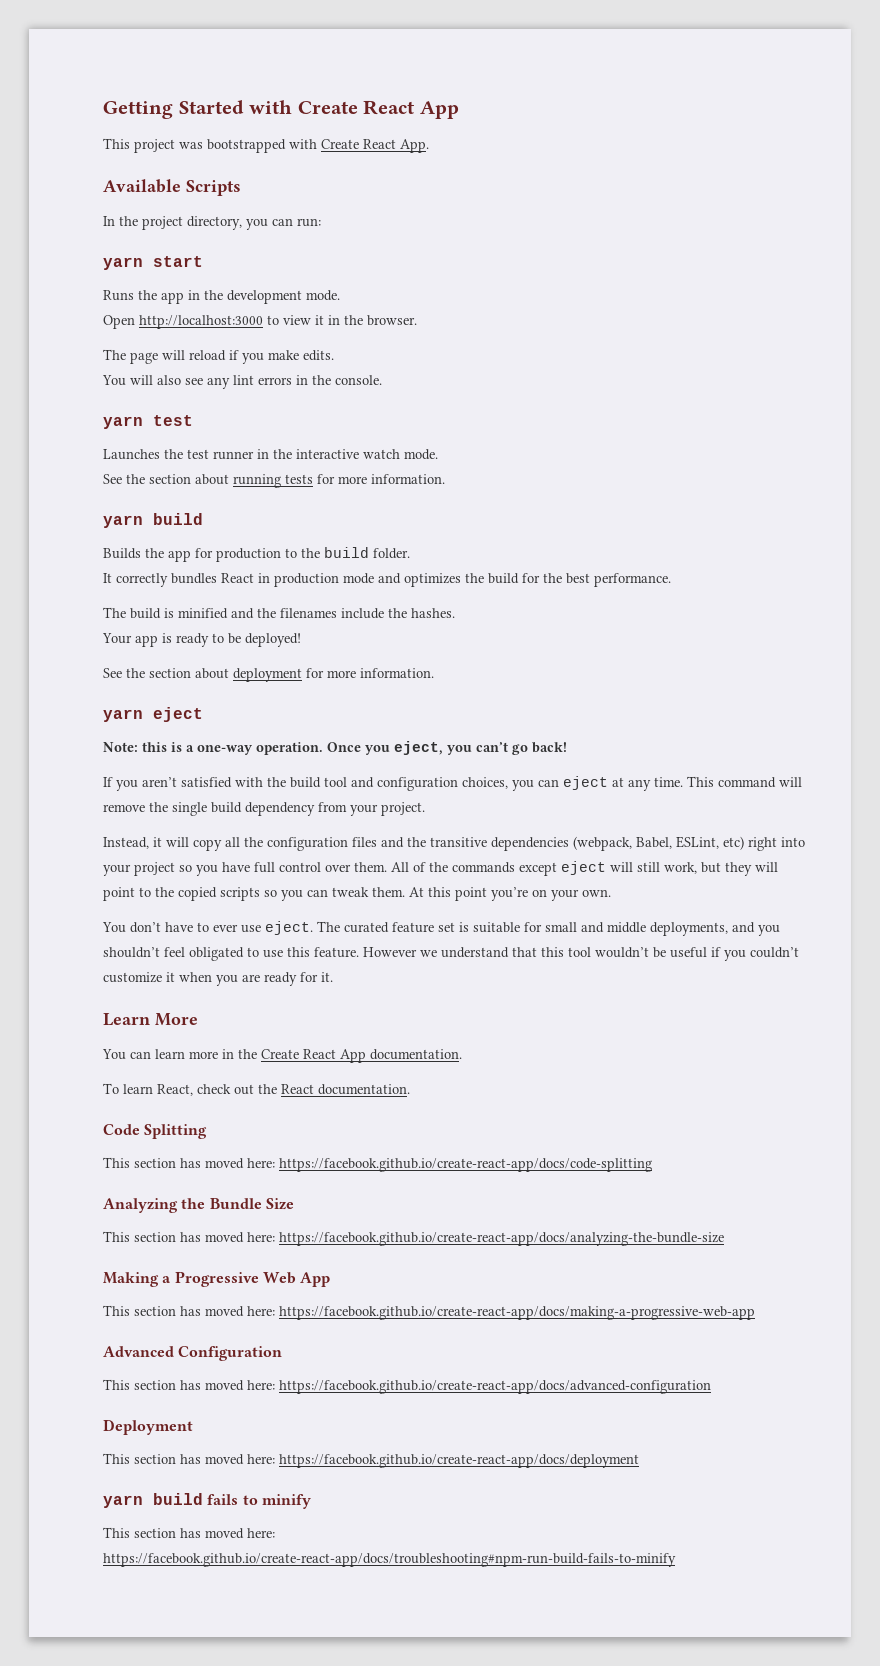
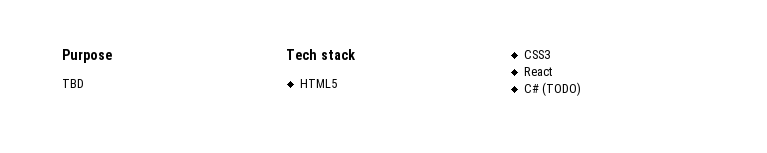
- Getting Started with Create React App
- This project was bootstrapped with Create React App.
- Available Scripts
- In the project directory, you can run:
- yarn start
- Runs the app in the development mode.
- Open http://localhost:3000 to view it in the browser.
- The page will reload if you make edits.
- You will also see any lint errors in the console.
- yarn test
- Launches the test runner in the interactive watch mode.
- See the section about running tests for more information.
- yarn build
- Builds the app for production to the build folder.
- It correctly bundles React in production mode and optimizes the build for the best performance.
- The build is minified and the filenames include the hashes.
- Your app is ready to be deployed!
- See the section about deployment for more information.
- yarn eject
- Note: this is a one-way operation. Once you eject, you can’t go back!
- If you aren’t satisfied with the build tool and configuration choices, you can eject at any time. This command will remove the single build dependency from your project.
- Instead, it will copy all the configuration files and the transitive dependencies (webpack, Babel, ESLint, etc) right into your project so you have full control over them. All of the commands except eject will still work, but they will point to the copied scripts so you can tweak them. At this point you’re on your own.
- You don’t have to ever use eject. The curated feature set is suitable for small and middle deployments, and you shouldn’t feel obligated to use this feature. However we understand that this tool wouldn’t be useful if you couldn’t customize it when you are ready for it.
- Learn More
- You can learn more in the Create React App documentation.
- To learn React, check out the React documentation.
- Code Splitting
- This section has moved here: https://facebook.github.io/create-react-app/docs/code-splitting
- Analyzing the Bundle Size
- This section has moved here: https://facebook.github.io/create-react-app/docs/analyzing-the-bundle-size
- Making a Progressive Web App
- This section has moved here: https://facebook.github.io/create-react-app/docs/making-a-progressive-web-app
- Advanced Configuration
- This section has moved here: https://facebook.github.io/create-react-app/docs/advanced-configuration
- Deployment
- This section has moved here: https://facebook.github.io/create-react-app/docs/deployment
- yarn build fails to minify
- This section has moved here: https://facebook.github.io/create-react-app/docs/troubleshooting#npm-run-build-fails-to-minify
+ Purpose
+ TBD
+ Tech stack
+ HTML5
+ CSS3
+ React
+ C# (TODO)

